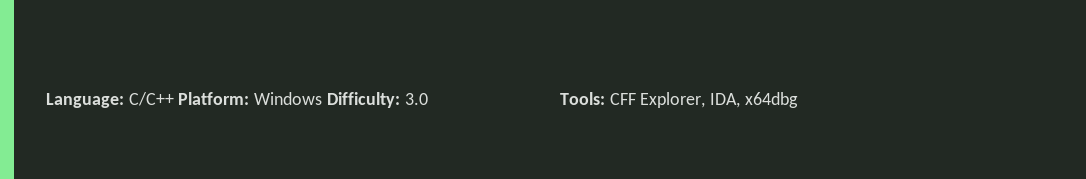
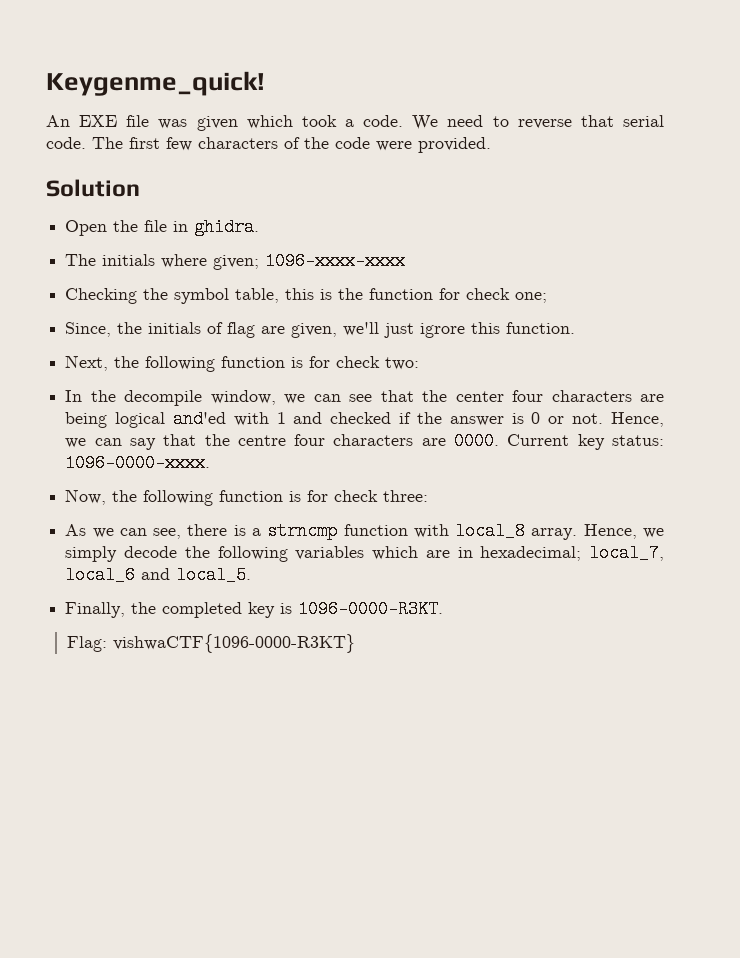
- Language: C/C++ Platform: Windows Difficulty: 3.0
- Tools: CFF Explorer, IDA, x64dbg
+ Keygenme_quick!
+ An EXE file was given which took a code. We need to reverse that serial code. The first few characters of the code were provided.
+ Solution
+ Open the file in ghidra.
+ The initials where given; 1096-xxxx-xxxx
+ Checking the symbol table, this is the function for check one;
+ Since, the initials of flag are given, we'll just igrore this function.
+ Next, the following function is for check two:
+ In the decompile window, we can see that the center four characters are being logical and'ed with 1 and checked if the answer is 0 or not. Hence, we can say that the centre four characters are 0000. Current key status: 1096-0000-xxxx.
+ Now, the following function is for check three:
+ As we can see, there is a strncmp function with local_8 array. Hence, we simply decode the following variables which are in hexadecimal; local_7, local_6 and local_5.
+ Finally, the completed key is 1096-0000-R3KT.
+ Flag: vishwaCTF{1096-0000-R3KT}

